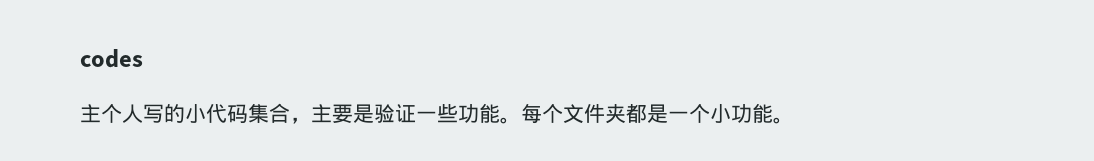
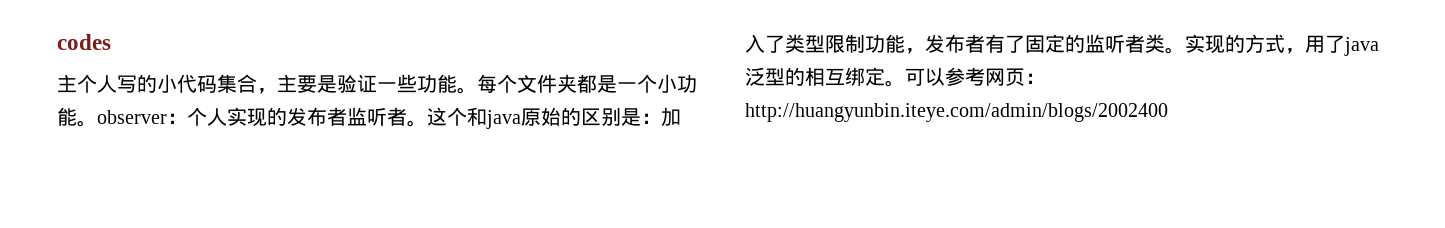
- 每个文件夹都是一个小功能。
+ 每个文件夹都是一个小功能。observer：个人实现的发布者监听者。这个和java原始的区别是：加入了类型限制功能，发布者有了固定的监听者类。实现的方式，用了java泛型的相互绑定。可以参考网页：http://huangyunbin.iteye.com/admin/blogs/2002400

